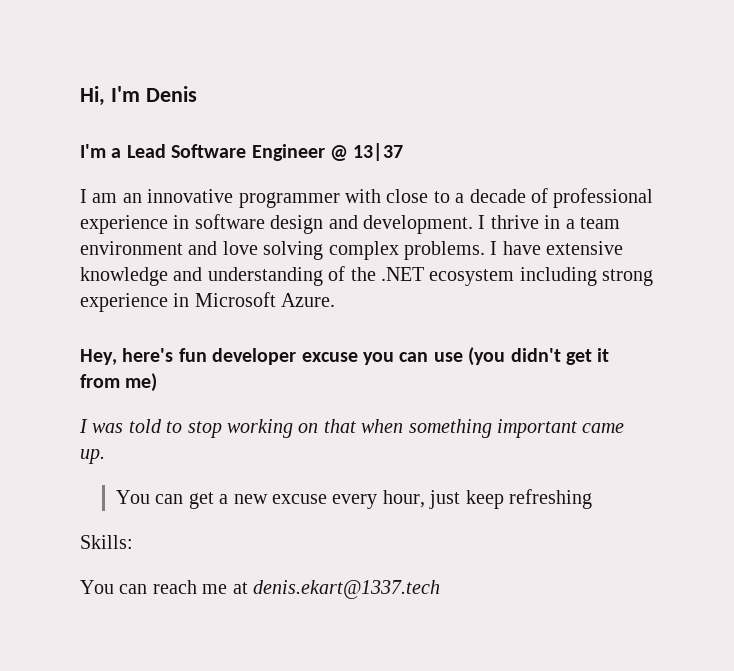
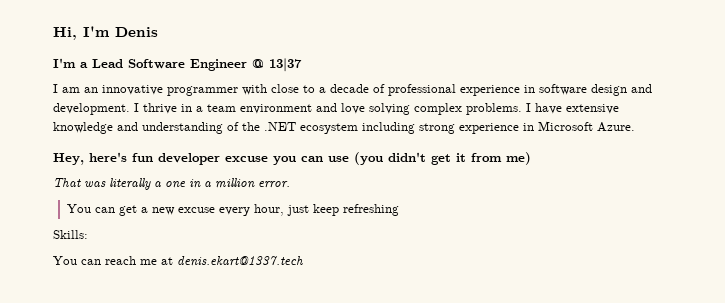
- I was told to stop working on that when something important came up.
+ That was literally a one in a million error.

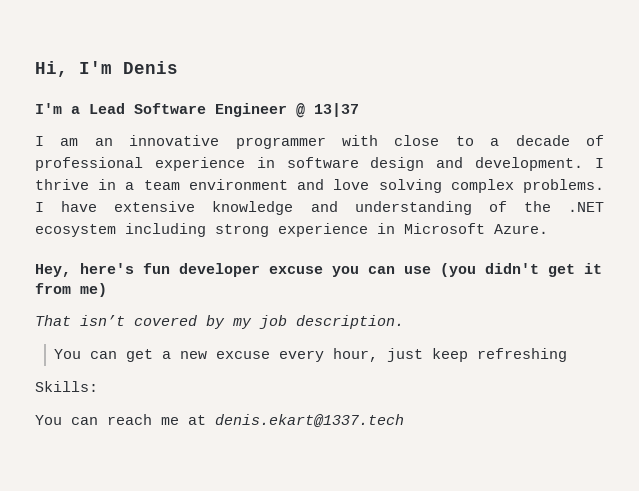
- That was literally a one in a million error.
+ That isn’t covered by my job description.

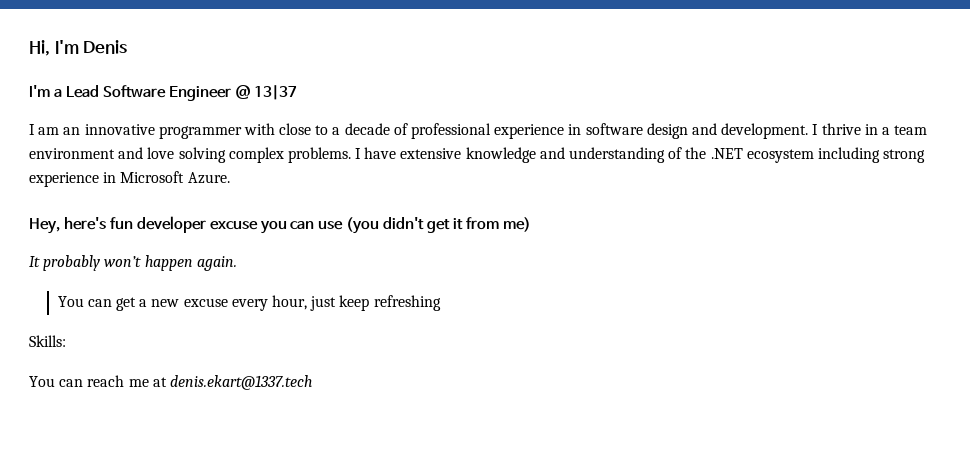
- That isn’t covered by my job description.
+ It probably won’t happen again.

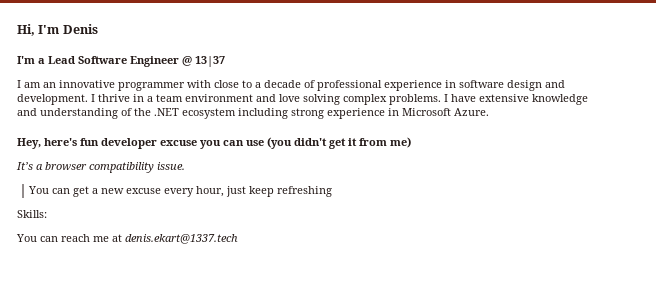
- It probably won’t happen again.
+ It’s a browser compatibility issue.

